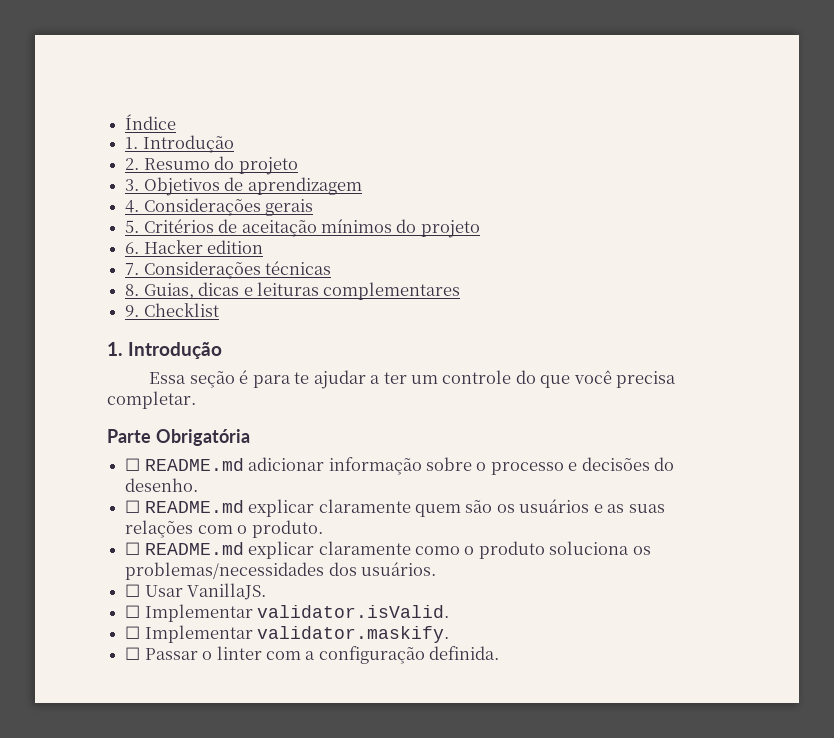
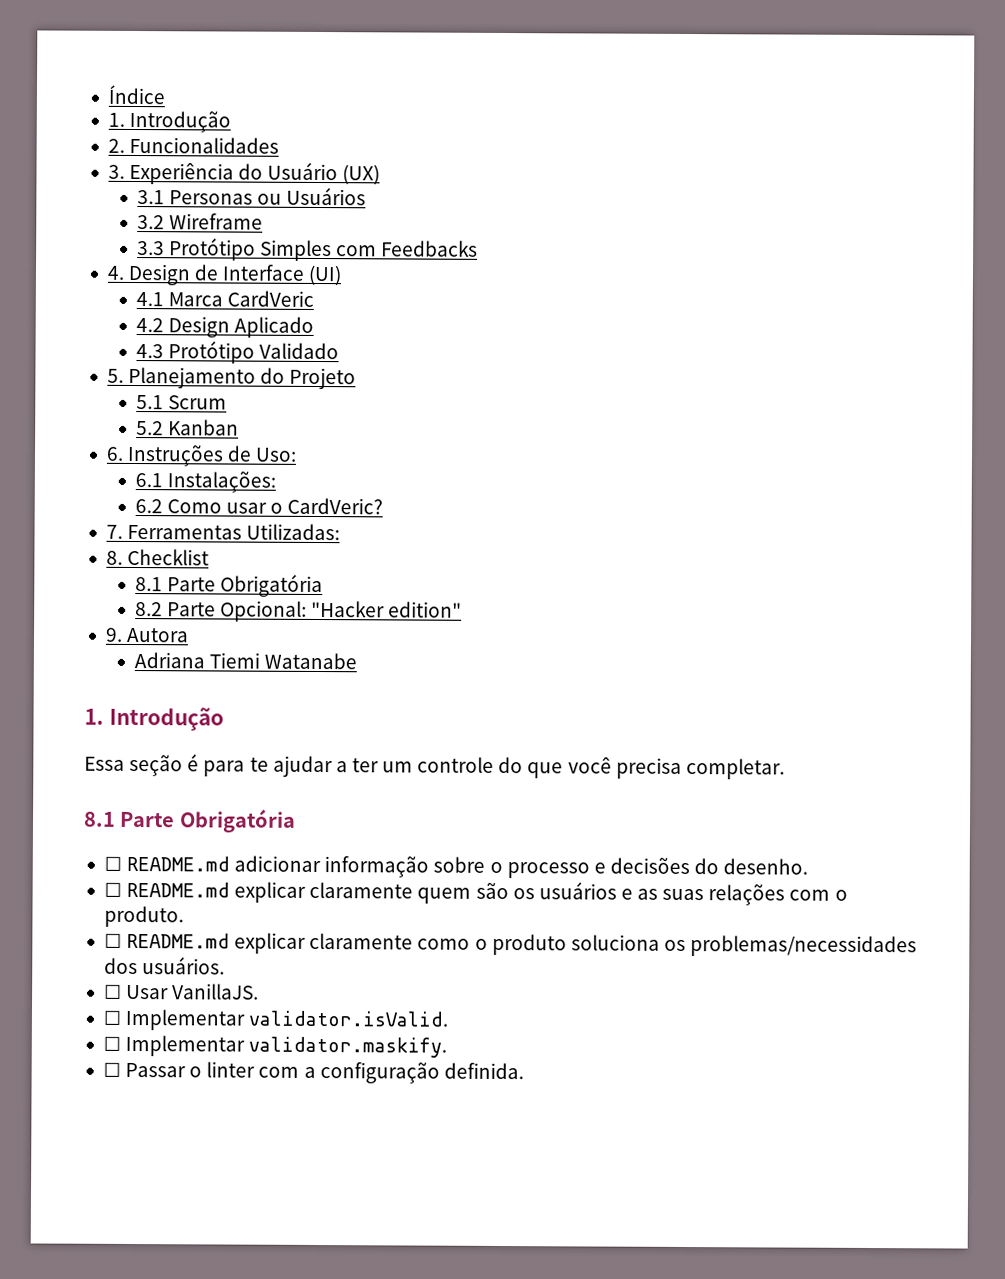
- 2. Resumo do projeto
- 3. Objetivos de aprendizagem
- 4. Considerações gerais
- 5. Critérios de aceitação mínimos do projeto
- 6. Hacker edition
+ 2. Funcionalidades
+ 3. Experiência do Usuário (UX)
+ 3.1 Personas ou Usuários
+ 3.2 Wireframe
+ 3.3 Protótipo Simples com Feedbacks
+ 4. Design de Interface (UI)
+ 4.1 Marca CardVeric
+ 4.2 Design Aplicado
+ 4.3 Protótipo Validado
+ 5. Planejamento do Projeto
+ 5.1 Scrum
+ 5.2 Kanban
+ 6. Instruções de Uso:
+ 6.1 Instalações:
+ 6.2 Como usar o CardVeric?
- 7. Considerações técnicas
+ 7. Ferramentas Utilizadas:
- 8. Guias, dicas e leituras complementares
- 9. Checklist
+ 8. Checklist
+ 8.1 Parte Obrigatória
+ 8.2 Parte Opcional: "Hacker edition"
+ 9. Autora
+ Adriana Tiemi Watanabe
  Essa seção é para te ajudar a ter um controle do que você precisa completar.
- Parte Obrigatória
+ 8.1 Parte Obrigatória

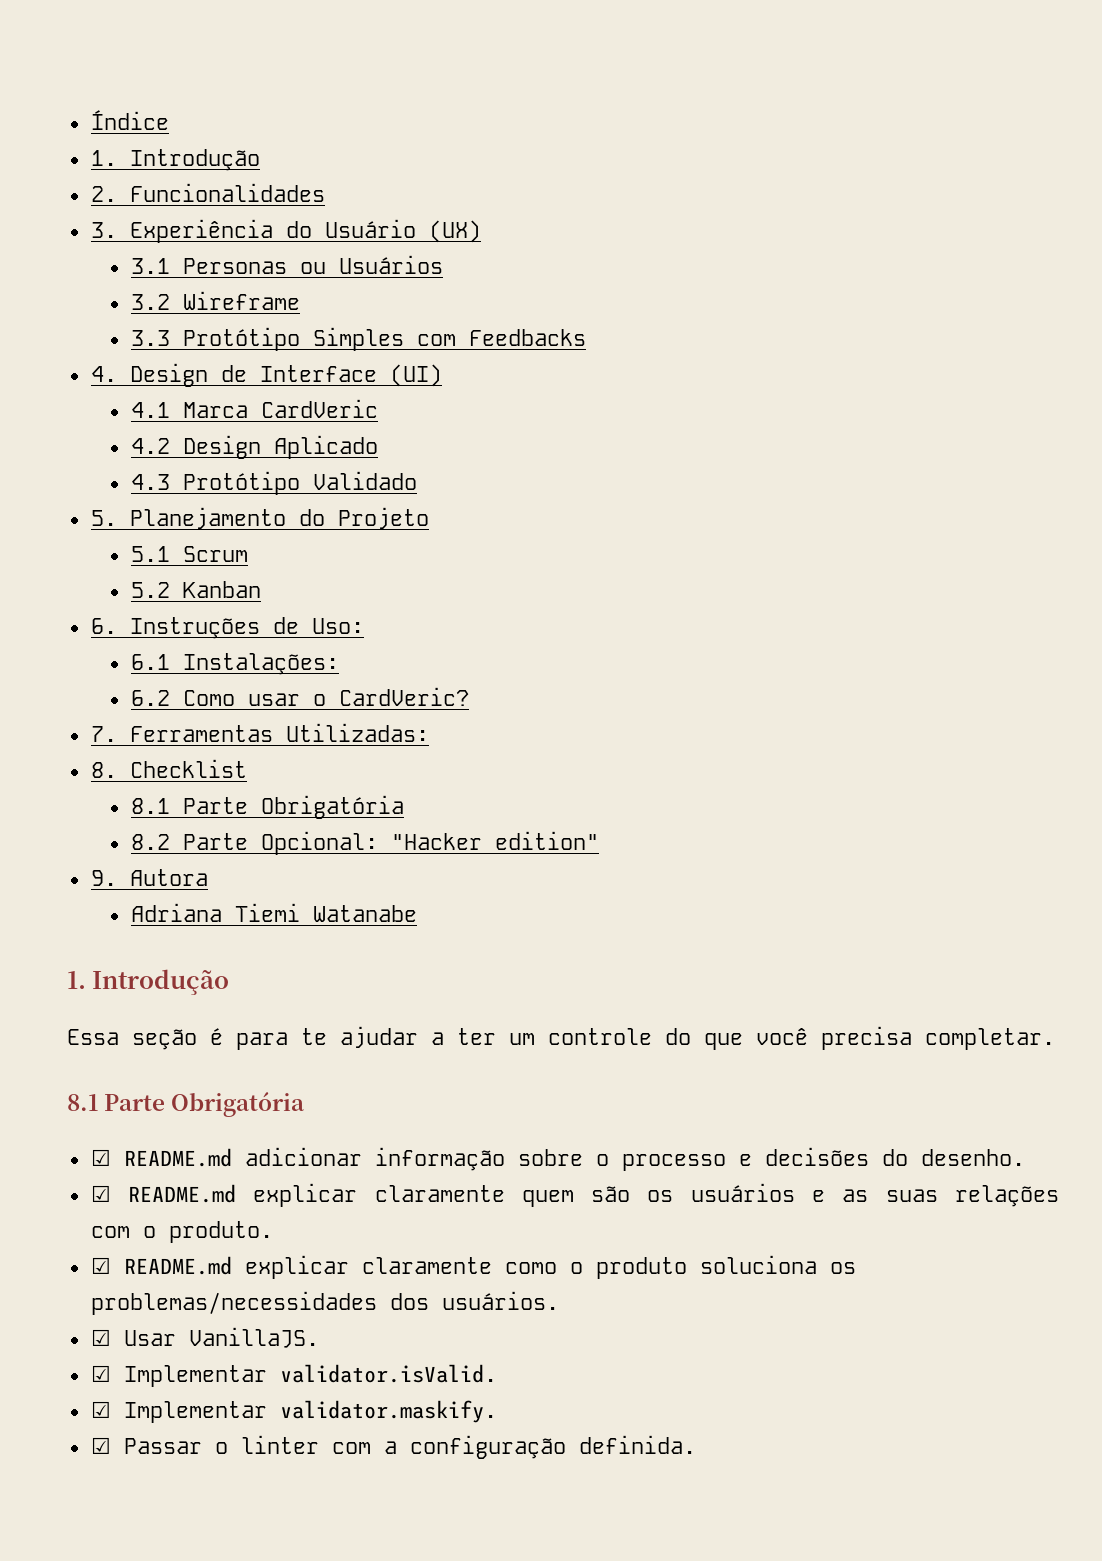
- ☐ README.md adicionar informação sobre o processo e decisões do desenho.
+ ☑ README.md adicionar informação sobre o processo e decisões do desenho.
- ☐ README.md explicar claramente quem são os usuários e as suas relações com o produto.
+ ☑ README.md explicar claramente quem são os usuários e as suas relações com o produto.
- ☐ README.md explicar claramente como o produto soluciona os problemas/necessidades dos usuários.
+ ☑ README.md explicar claramente como o produto soluciona os problemas/necessidades dos usuários.
- ☐ Usar VanillaJS.
+ ☑ Usar VanillaJS.
- ☐ Implementar validator.isValid.
+ ☑ Implementar validator.isValid.
- ☐ Implementar validator.maskify.
+ ☑ Implementar validator.maskify.
- ☐ Passar o linter com a configuração definida.
+ ☑ Passar o linter com a configuração definida.

